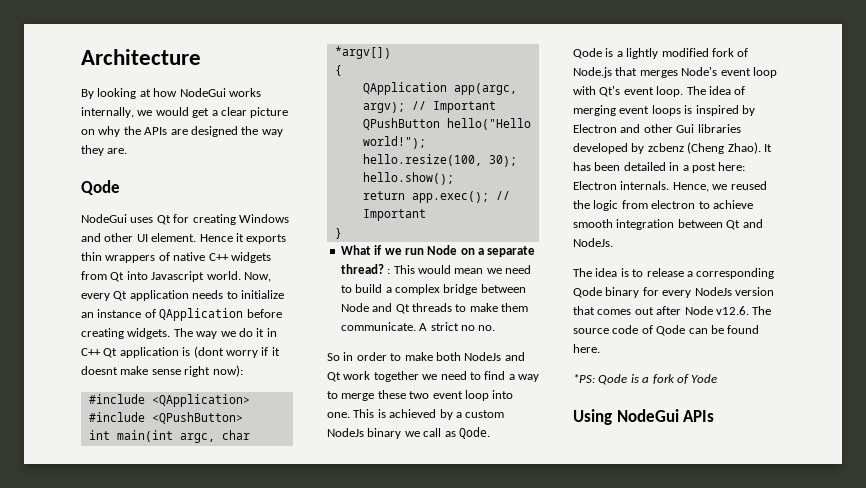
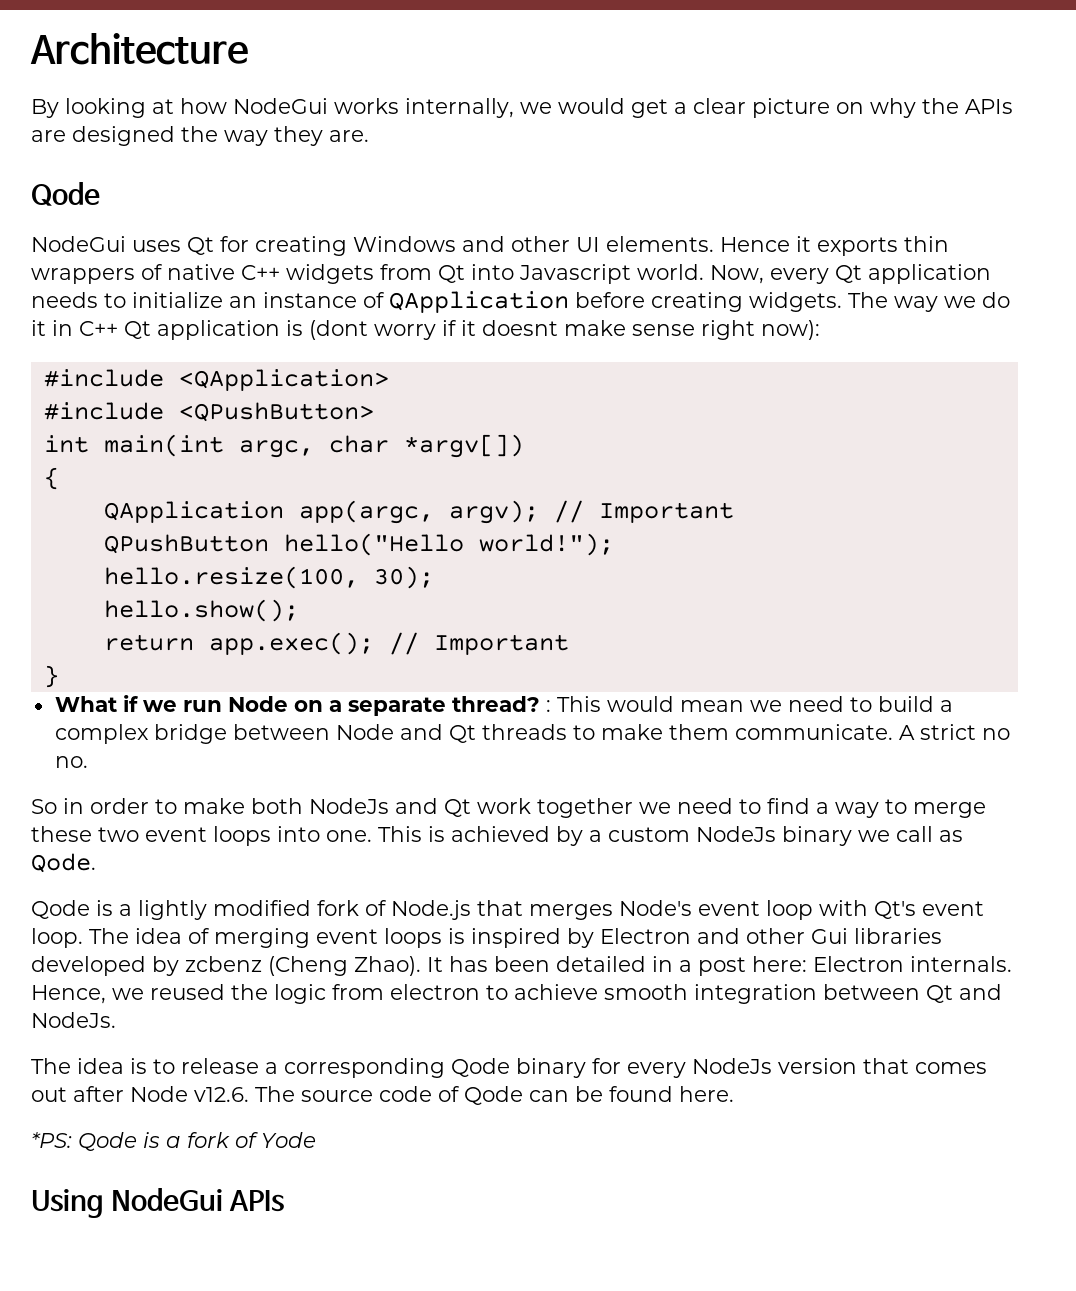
- NodeGui uses Qt for creating Windows and other UI element.
+ NodeGui uses Qt for creating Windows and other UI elements.
- So in order to make both NodeJs and Qt work together we need to find a way to merge these two event loop into one.
+ So in order to make both NodeJs and Qt work together we need to find a way to merge these two event loops into one.

